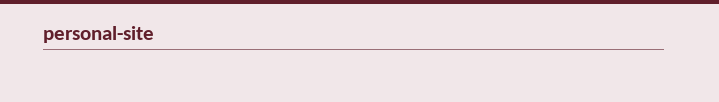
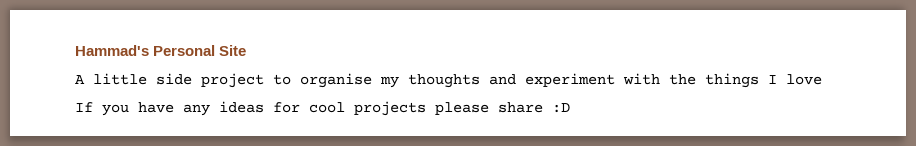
- personal-site
+ Hammad's Personal Site
+ A little side project to organise my thoughts and experiment with the things I love
+ If you have any ideas for cool projects please share :D

